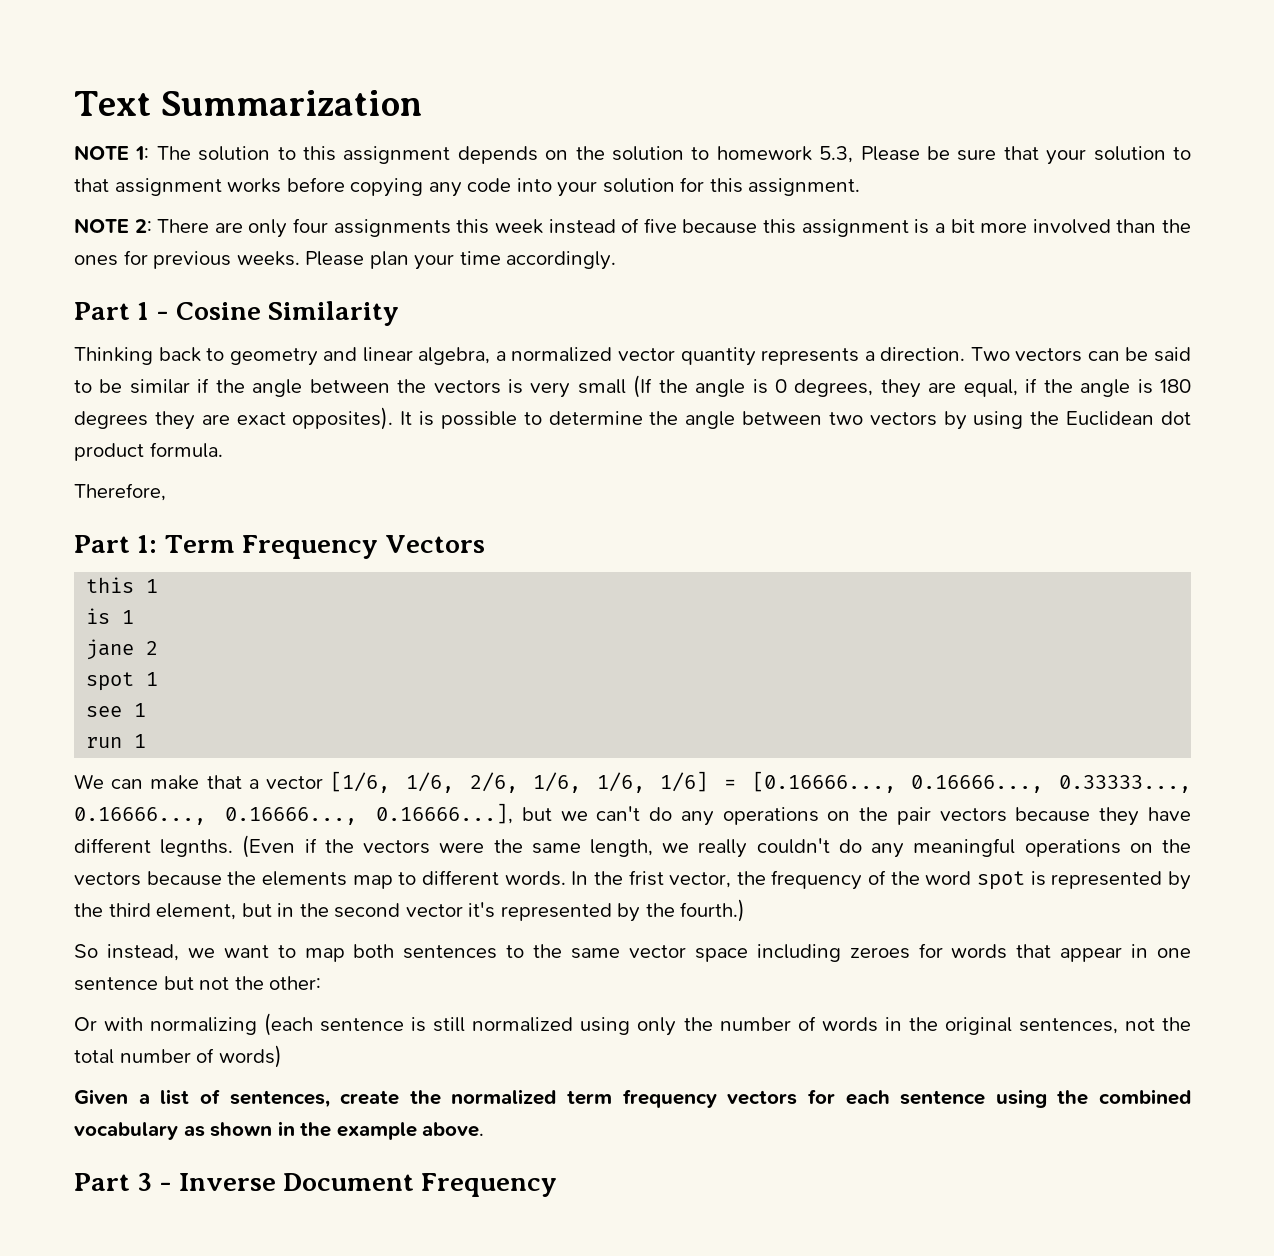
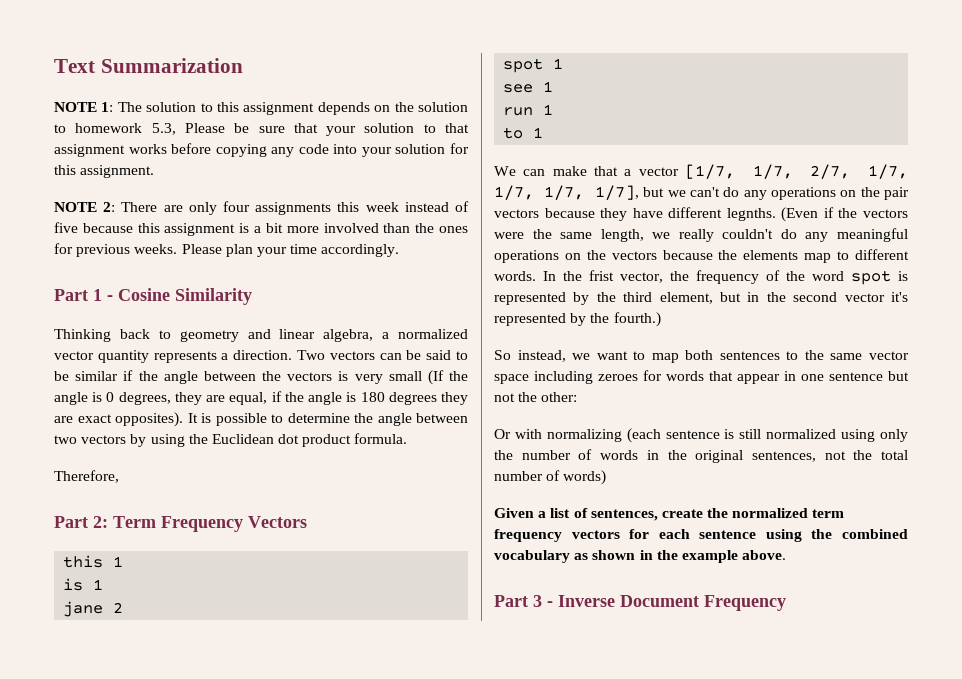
- Part 1: Term Frequency Vectors
+ Part 2: Term Frequency Vectors
+ to 1
- We can make that a vector [1/6, 1/6, 2/6, 1/6, 1/6, 1/6] = [0.16666..., 0.16666..., 0.33333..., 0.16666..., 0.16666..., 0.16666...], but we can't do any operations on the pair vectors because they have different legnths.
+ We can make that a vector [1/7, 1/7, 2/7, 1/7, 1/7, 1/7, 1/7], but we can't do any operations on the pair vectors because they have different legnths.

